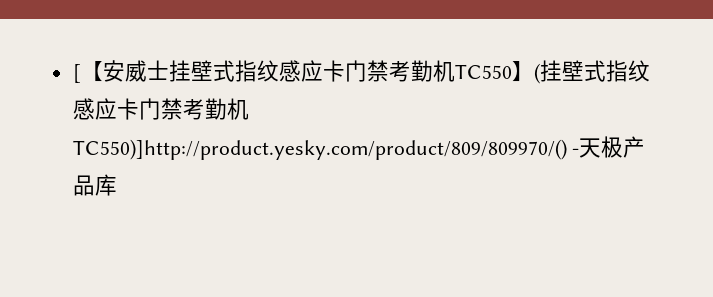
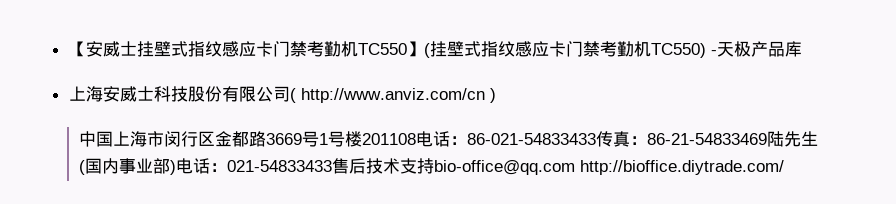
- [【安威士挂壁式指纹感应卡门禁考勤机TC550】(挂壁式指纹感应卡门禁考勤机TC550)]http://product.yesky.com/product/809/809970/() -天极产品库
+ 【安威士挂壁式指纹感应卡门禁考勤机TC550】(挂壁式指纹感应卡门禁考勤机TC550) -天极产品库
+ 上海安威士科技股份有限公司( http://www.anviz.com/cn )
+ 中国上海市闵行区金都路3669号1号楼201108电话：86-021-54833433传真：86-21-54833469陆先生(国内事业部)电话：021-54833433售后技术支持bio-office@qq.com http://bioffice.diytrade.com/

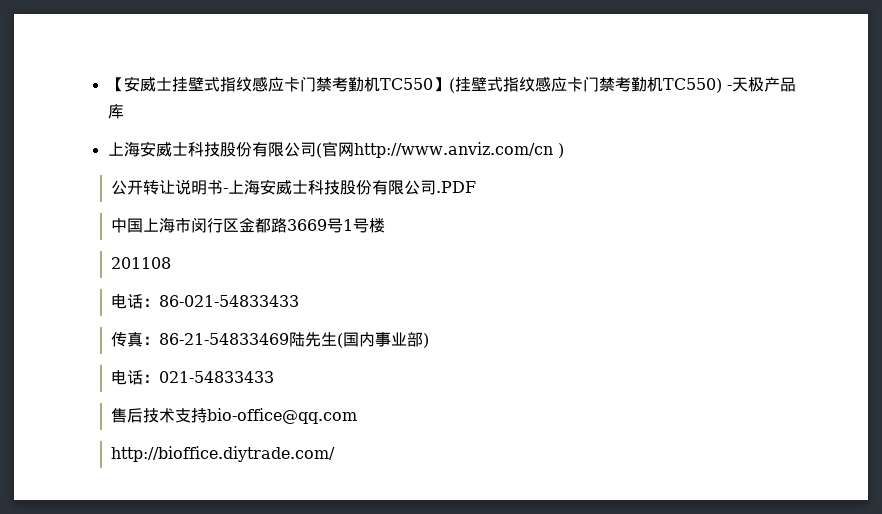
- 上海安威士科技股份有限公司( http://www.anviz.com/cn )
+ 上海安威士科技股份有限公司(官网http://www.anviz.com/cn )
+ 公开转让说明书-上海安威士科技股份有限公司.PDF
- 中国上海市闵行区金都路3669号1号楼201108电话：86-021-54833433传真：86-21-54833469陆先生(国内事业部)电话：021-54833433售后技术支持bio-office@qq.com http://bioffice.diytrade.com/
+ 中国上海市闵行区金都路3669号1号楼
+ 201108
+ 电话：86-021-54833433
+ 传真：86-21-54833469陆先生(国内事业部)
+ 电话：021-54833433
+ 售后技术支持bio-office@qq.com
+ http://bioffice.diytrade.com/

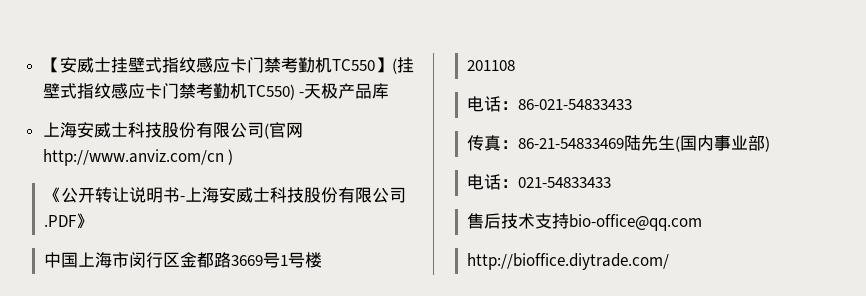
- 公开转让说明书-上海安威士科技股份有限公司.PDF
+ 《公开转让说明书-上海安威士科技股份有限公司.PDF》

